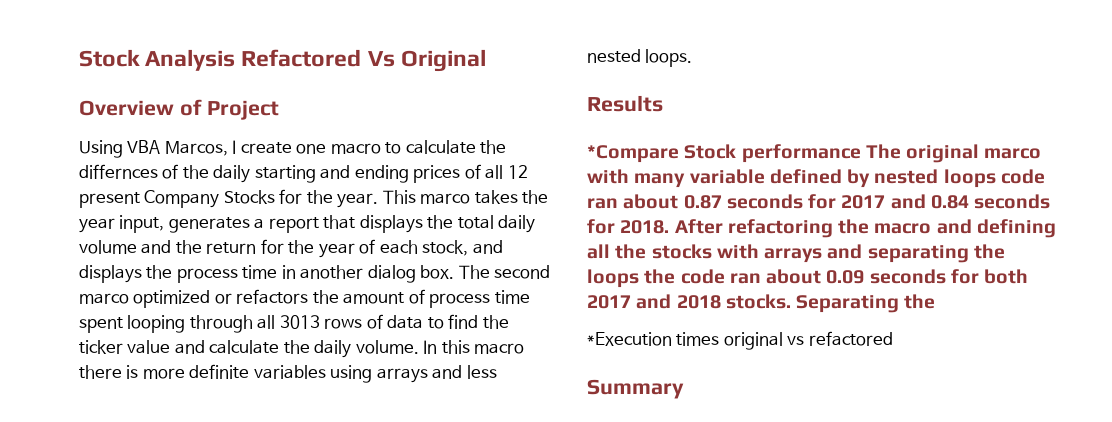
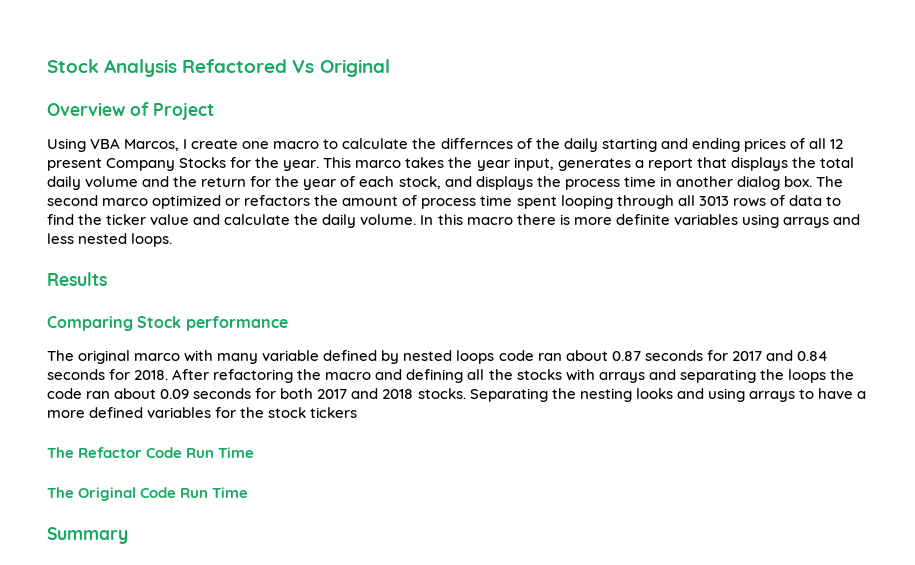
- *Compare Stock performance The original marco with many variable defined by nested loops code ran about 0.87 seconds for 2017 and 0.84 seconds for 2018.
+ Comparing Stock performance
+ The original marco with many variable defined by nested loops code ran about 0.87 seconds for 2017 and 0.84 seconds for 2018.
- Separating the
- *Execution times original vs refactored
+ Separating the nesting looks and using arrays to have a more defined variables for the stock tickers
+ The Refactor Code Run Time
+ The Original Code Run Time

